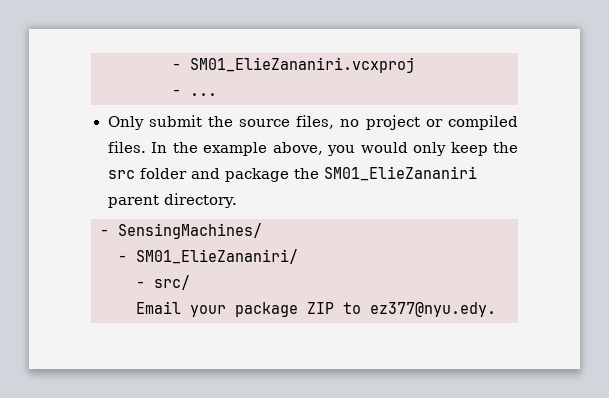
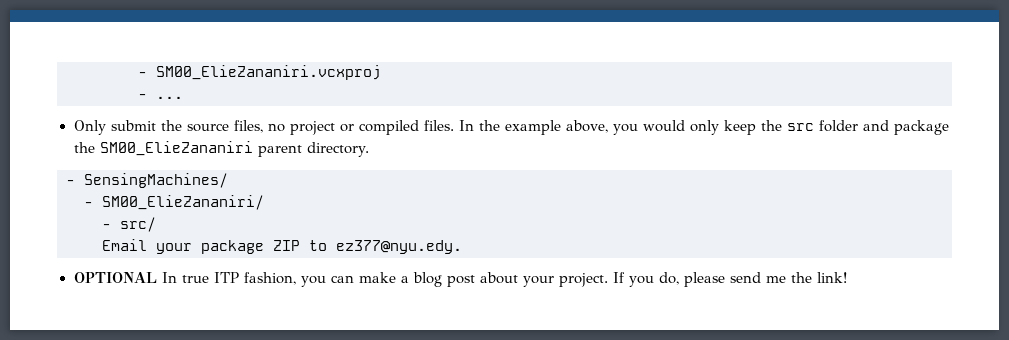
- - SM01_ElieZananiri.vcxproj
+ - SM00_ElieZananiri.vcxproj
- In the example above, you would only keep the src folder and package the SM01_ElieZananiri parent directory.
+ In the example above, you would only keep the src folder and package the SM00_ElieZananiri parent directory.
- - SM01_ElieZananiri/
+ - SM00_ElieZananiri/
+ OPTIONAL In true ITP fashion, you can make a blog post about your project. If you do, please send me the link!

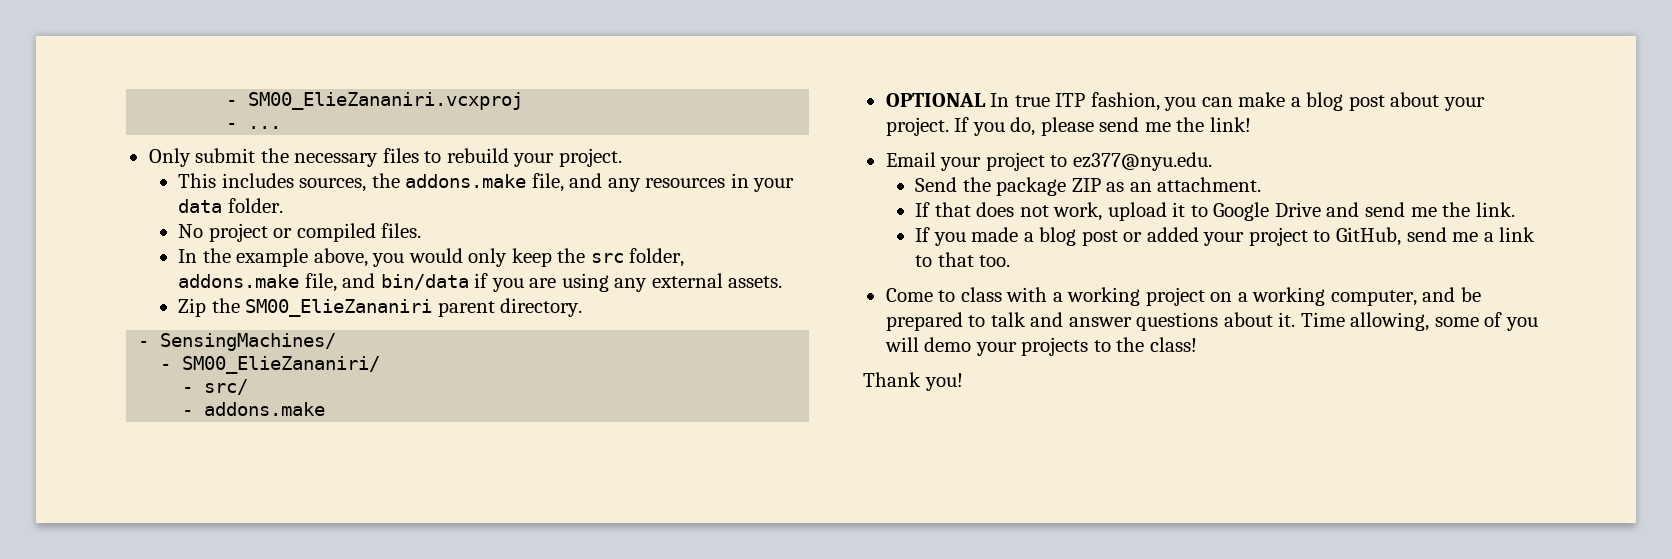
- Only submit the source files, no project or compiled files. In the example above, you would only keep the src folder and package the SM00_ElieZananiri parent directory.
+ Only submit the necessary files to rebuild your project.
+ This includes sources, the addons.make file, and any resources in your data folder.
+ No project or compiled files.
+ In the example above, you would only keep the src folder, addons.make file, and bin/data if you are using any external assets.
+ Zip the SM00_ElieZananiri parent directory.
- Email your package ZIP to ez377@nyu.edy.
+ - addons.make
+ Email your project to ez377@nyu.edu.
+ Send the package ZIP as an attachment.
+ If that does not work, upload it to Google Drive and send me the link.
+ If you made a blog post or added your project to GitHub, send me a link to that too.
+ Come to class with a working project on a working computer, and be prepared to talk and answer questions about it. Time allowing, some of you will demo your projects to the class!
+ Thank you!

